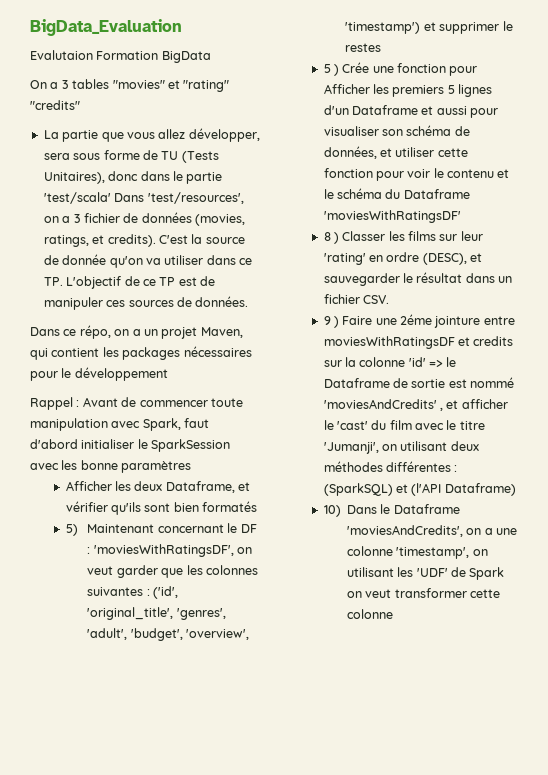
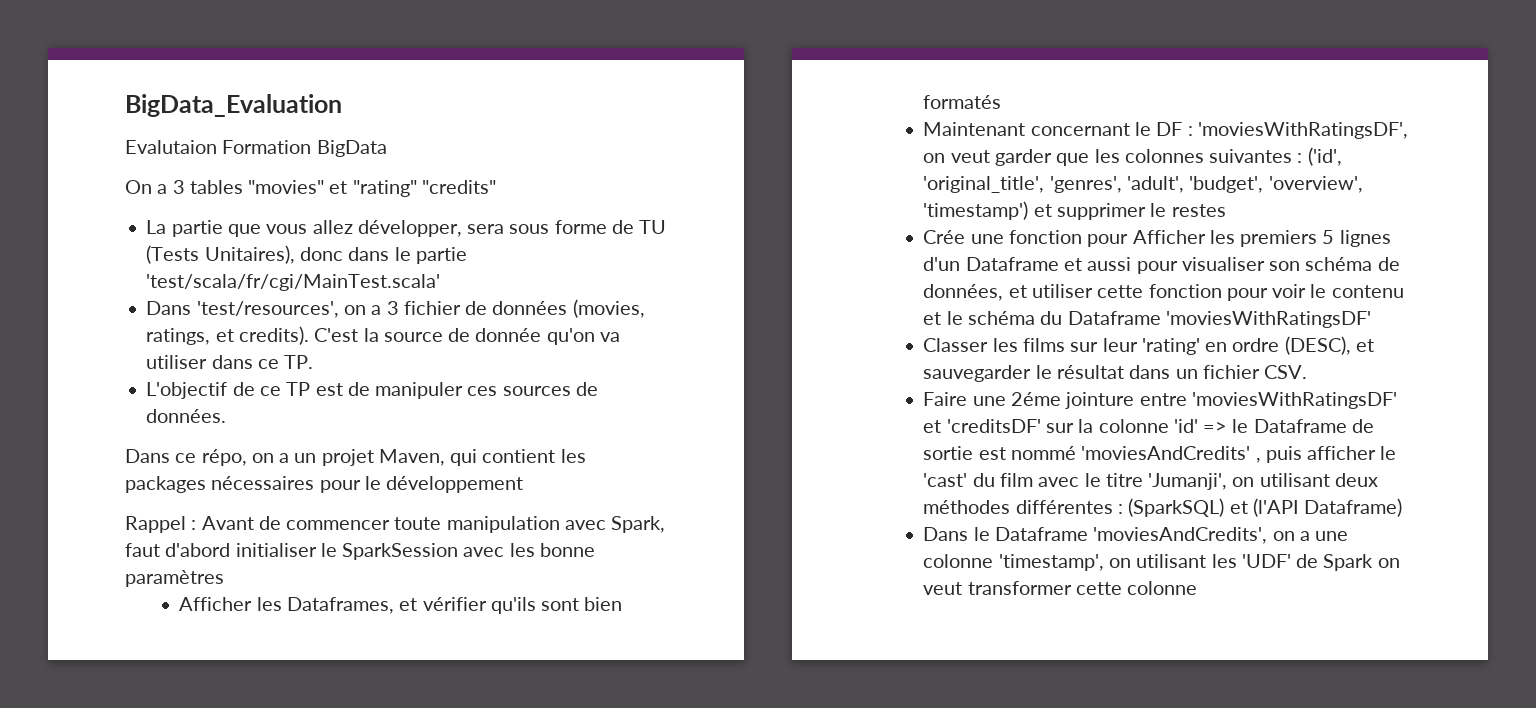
- La partie que vous allez développer, sera sous forme de TU (Tests Unitaires), donc dans le partie 'test/scala' Dans 'test/resources', on a 3 fichier de données (movies, ratings, et credits).
+ La partie que vous allez développer, sera sous forme de TU (Tests Unitaires), donc dans le partie 'test/scala/fr/cgi/MainTest.scala'
+ Dans 'test/resources', on a 3 fichier de données (movies, ratings, et credits).
- C'est la source de donnée qu'on va utiliser dans ce TP. L'objectif de ce TP est de manipuler ces sources de données.
+ C'est la source de donnée qu'on va utiliser dans ce TP.
+ L'objectif de ce TP est de manipuler ces sources de données.
- Afficher les deux Dataframe, et vérifier qu'ils sont bien formatés
+ Afficher les Dataframes, et vérifier qu'ils sont bien formatés
- 5) Maintenant concernant le DF : 'moviesWithRatingsDF', on veut garder que les colonnes suivantes : ('id', 'original_title', 'genres', 'adult', 'budget', 'overview', 'timestamp') et supprimer le restes
+ Maintenant concernant le DF : 'moviesWithRatingsDF', on veut garder que les colonnes suivantes : ('id', 'original_title', 'genres', 'adult', 'budget', 'overview', 'timestamp') et supprimer le restes
- 5 ) Crée une fonction pour Afficher les premiers 5 lignes d'un Dataframe et aussi pour visualiser son schéma de données, et utiliser cette fonction pour voir le contenu et le schéma du Dataframe 'moviesWithRatingsDF'
+ Crée une fonction pour Afficher les premiers 5 lignes d'un Dataframe et aussi pour visualiser son schéma de données, et utiliser cette fonction pour voir le contenu et le schéma du Dataframe 'moviesWithRatingsDF'
- 8 ) Classer les films sur leur 'rating' en ordre (DESC), et sauvegarder le résultat dans un fichier CSV.
+ Classer les films sur leur 'rating' en ordre (DESC), et sauvegarder le résultat dans un fichier CSV.
- 9 ) Faire une 2éme jointure entre moviesWithRatingsDF et credits sur la colonne 'id' => le Dataframe de sortie est nommé 'moviesAndCredits' , et afficher le 'cast' du film avec le titre 'Jumanji', on utilisant deux méthodes différentes : (SparkSQL) et (l'API Dataframe)
+ Faire une 2éme jointure entre 'moviesWithRatingsDF' et 'creditsDF' sur la colonne 'id' => le Dataframe de sortie est nommé 'moviesAndCredits' , puis afficher le 'cast' du film avec le titre 'Jumanji', on utilisant deux méthodes différentes : (SparkSQL) et (l'API Dataframe)
- 10) Dans le Dataframe 'moviesAndCredits', on a une colonne 'timestamp', on utilisant les 'UDF' de Spark on veut transformer cette colonne
+ Dans le Dataframe 'moviesAndCredits', on a une colonne 'timestamp', on utilisant les 'UDF' de Spark on veut transformer cette colonne

